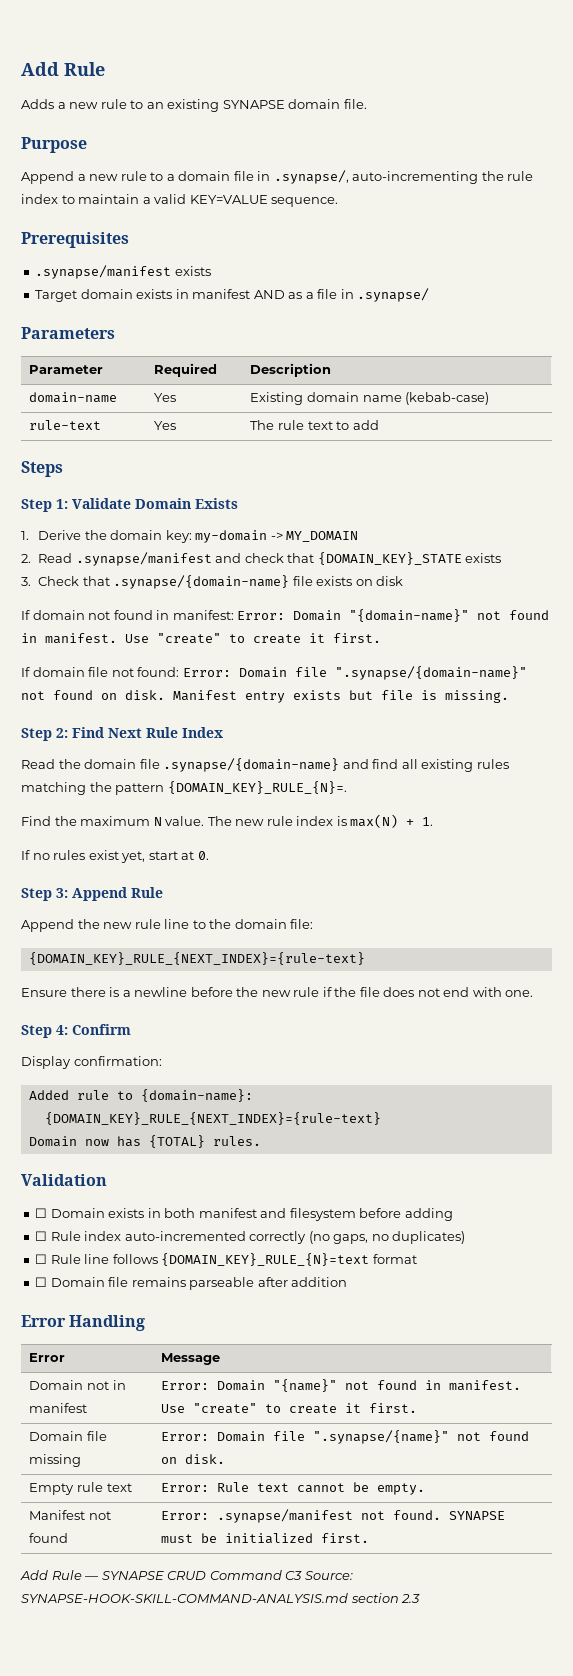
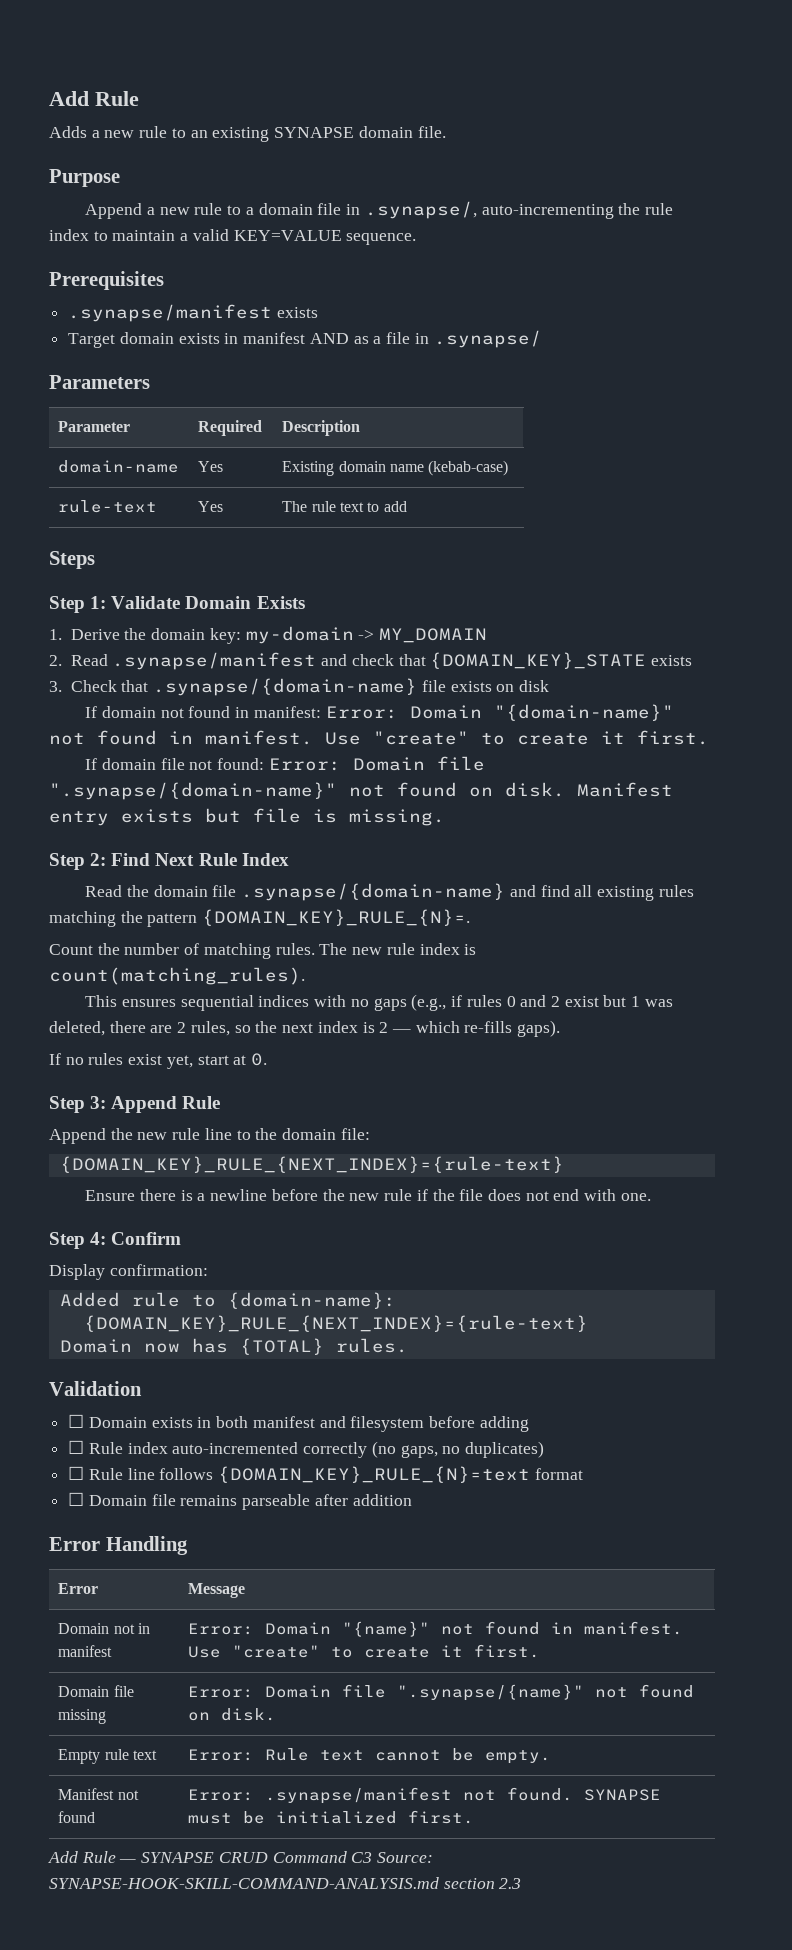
- Find the maximum N value.
+ Count the number of matching rules.
- The new rule index is max(N) + 1.
+ The new rule index is count(matching_rules).
+ This ensures sequential indices with no gaps (e.g., if rules 0 and 2 exist but 1 was deleted, there are 2 rules, so the next index is 2 — which re-fills gaps).

